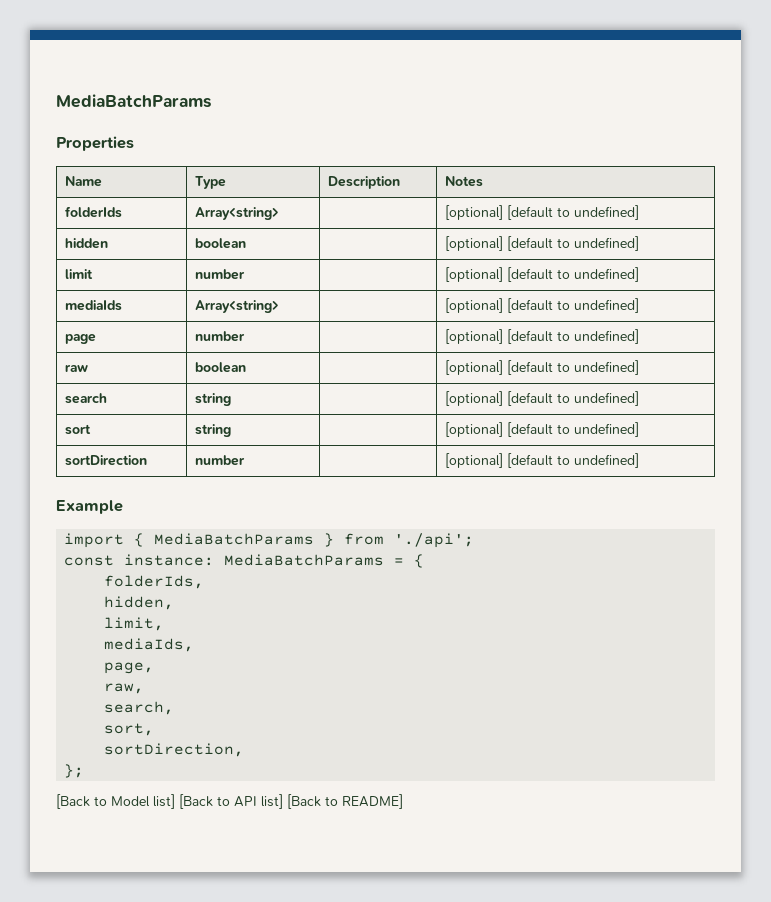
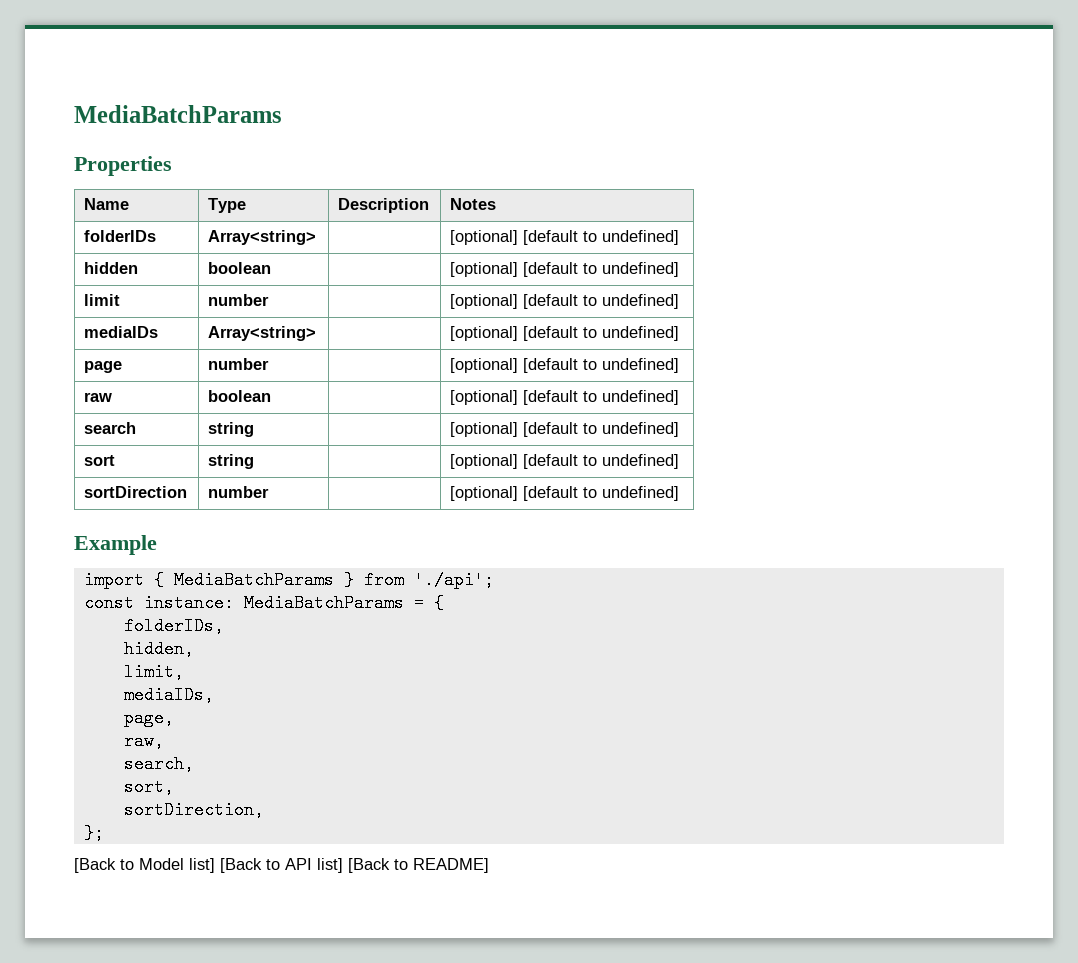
- folderIds | Array<string> | | [optional] [default to undefined]
+ folderIDs | Array<string> | | [optional] [default to undefined]
- mediaIds | Array<string> | | [optional] [default to undefined]
+ mediaIDs | Array<string> | | [optional] [default to undefined]
- folderIds,
+ folderIDs,
- mediaIds,
+ mediaIDs,

